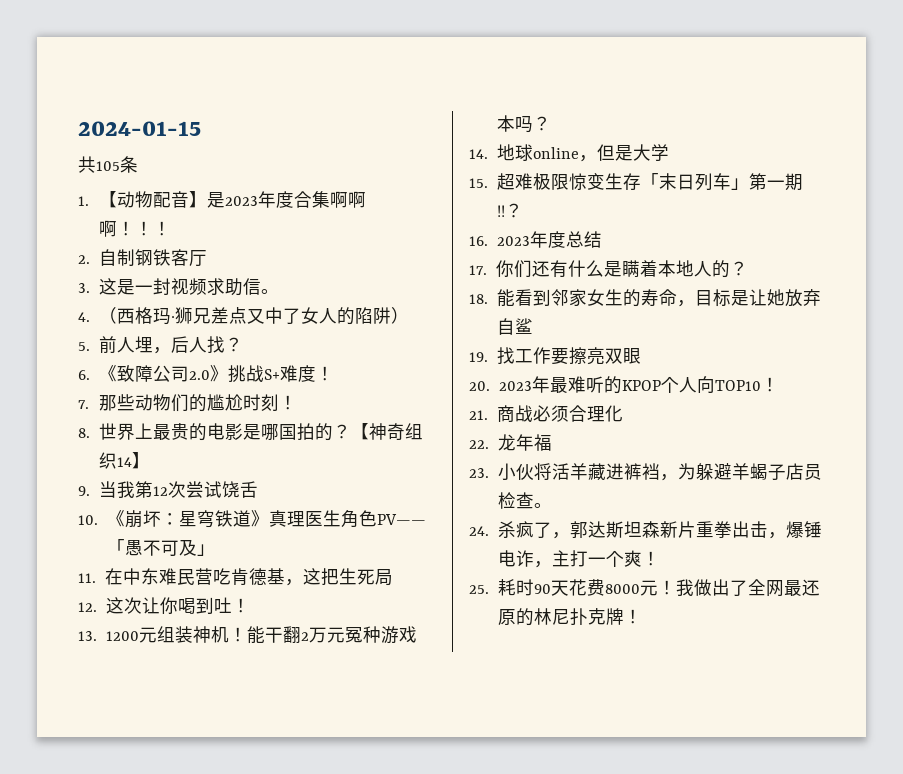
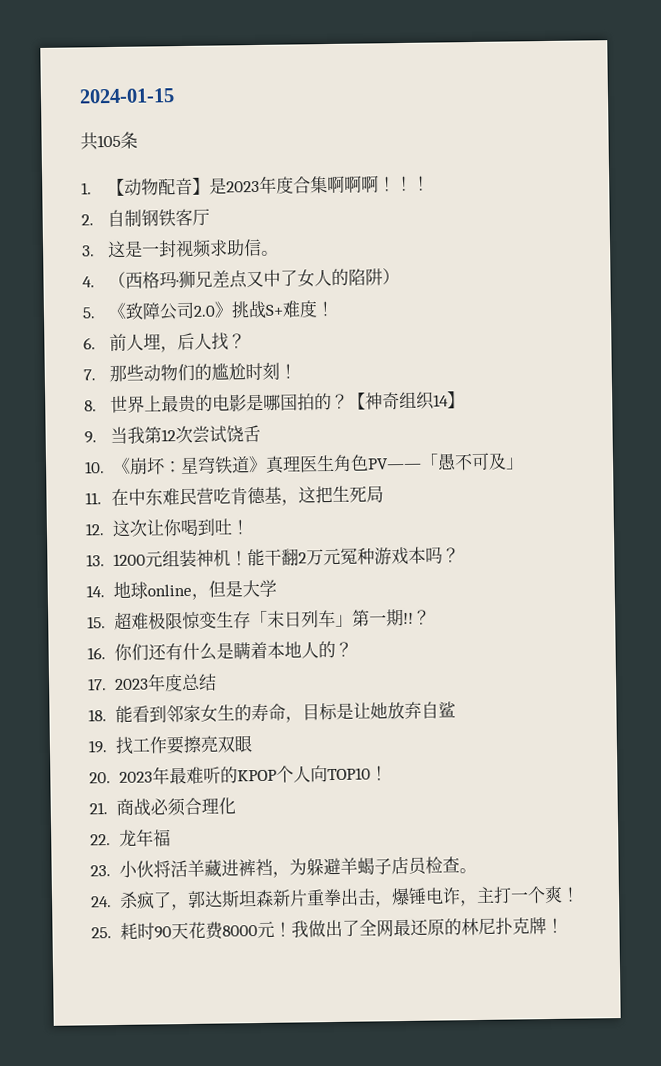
- 5.前人埋，后人找？
- 6.《致障公司2.0》挑战S+难度！
+ 5.《致障公司2.0》挑战S+难度！
+ 6.前人埋，后人找？
- 16. 2023年度总结
- 17.你们还有什么是瞒着本地人的？
+ 16.你们还有什么是瞒着本地人的？
+ 17. 2023年度总结

